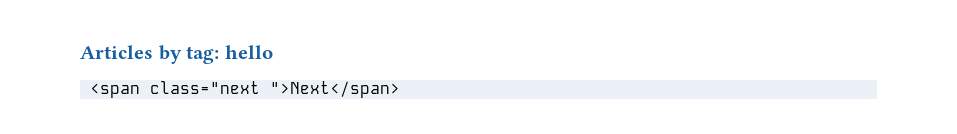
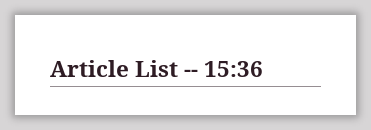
- Articles by tag: hello
- <span class="next ">Next</span>
+ Article List -- 15:36

